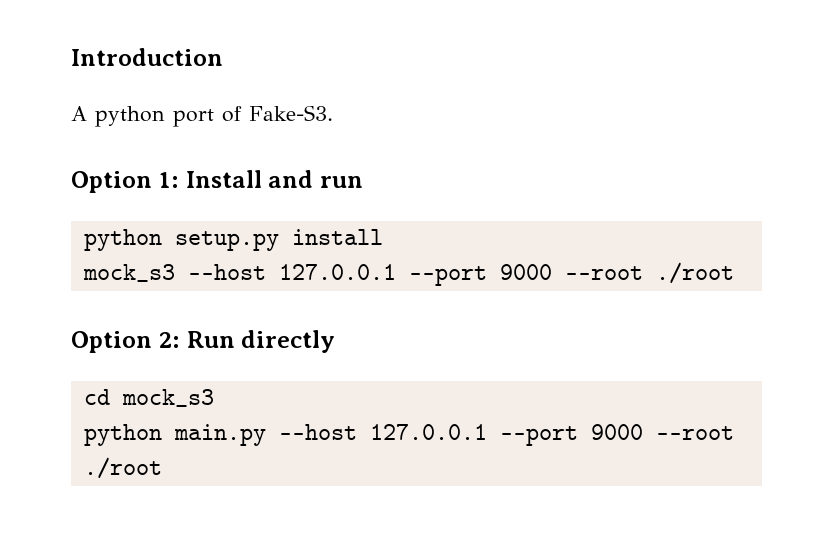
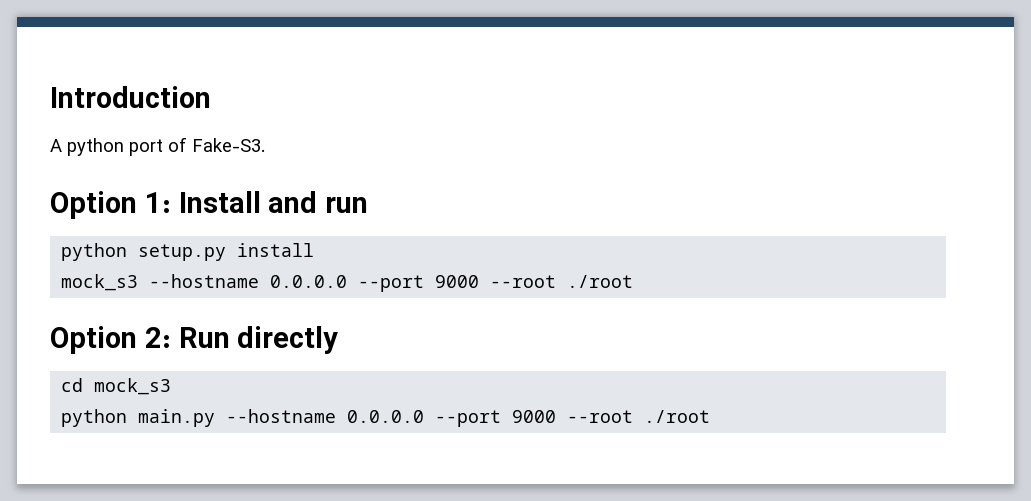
- mock_s3 --host 127.0.0.1 --port 9000 --root ./root
+ mock_s3 --hostname 0.0.0.0 --port 9000 --root ./root
- python main.py --host 127.0.0.1 --port 9000 --root ./root
+ python main.py --hostname 0.0.0.0 --port 9000 --root ./root

